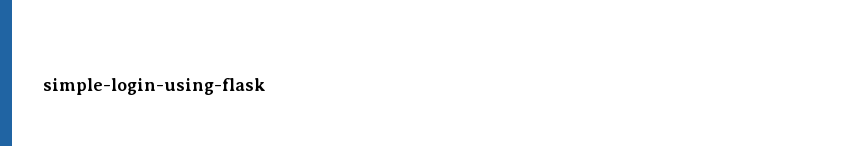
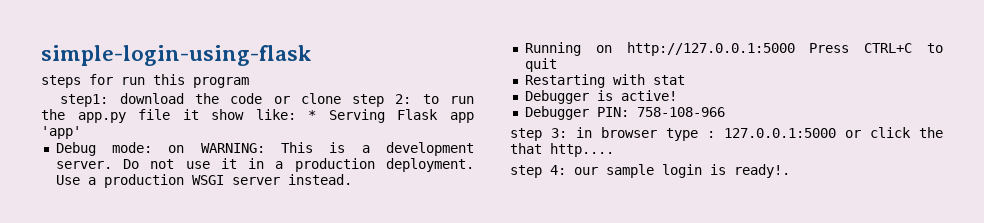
+ steps for run this program
+ step1: download the code or clone step 2: to run the app.py file it show like: * Serving Flask app 'app'
+ Debug mode: on WARNING: This is a development server. Do not use it in a production deployment. Use a production WSGI server instead.
+ Running on http://127.0.0.1:5000 Press CTRL+C to quit
+ Restarting with stat
+ Debugger is active!
+ Debugger PIN: 758-108-966
+ step 3: in browser type : 127.0.0.1:5000 or click the that http....
+ step 4: our sample login is ready!.

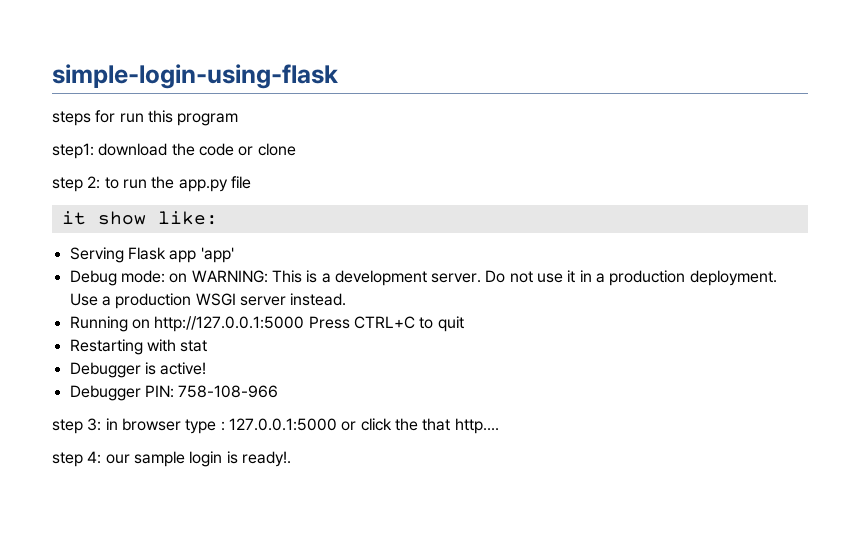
- step1: download the code or clone step 2: to run the app.py file it show like: * Serving Flask app 'app'
+ step1: download the code or clone
+ step 2: to run the app.py file
+ it show like:
+ Serving Flask app 'app'

